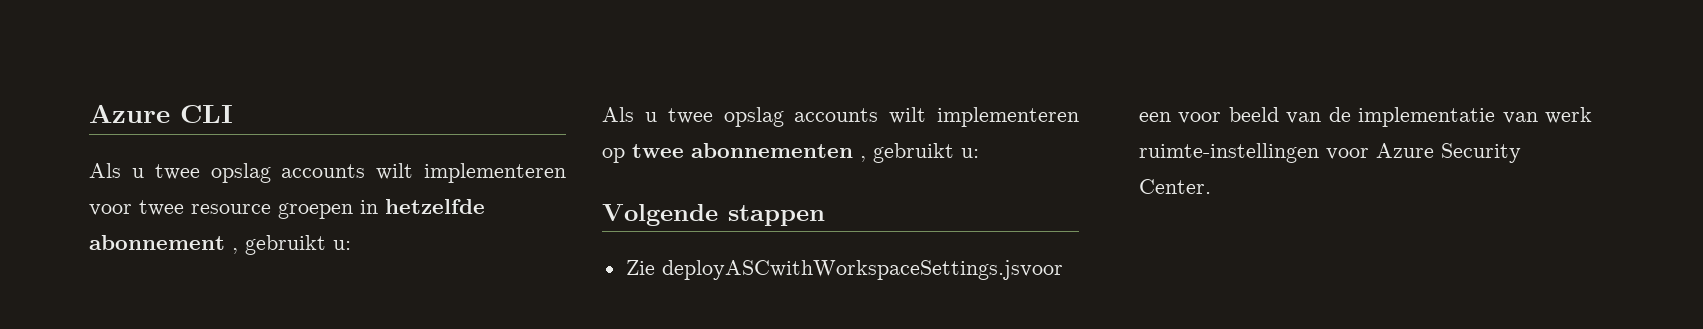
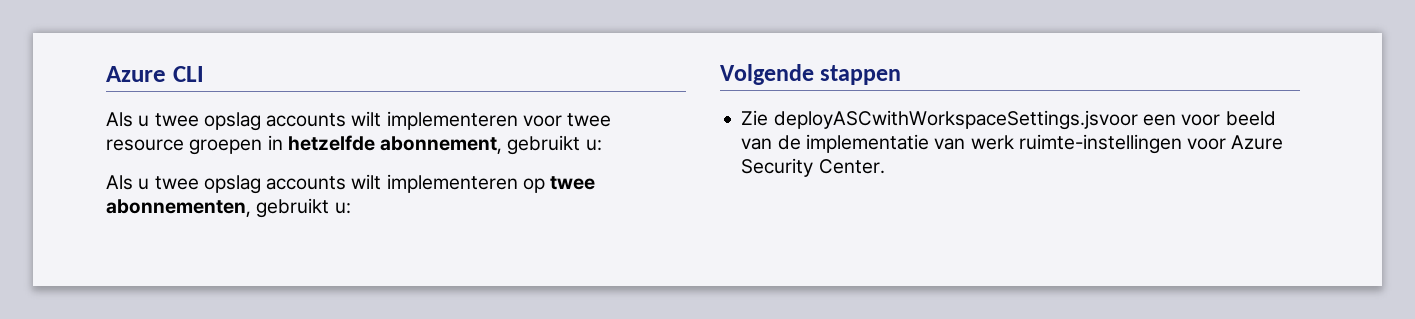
- Als u twee opslag accounts wilt implementeren voor twee resource groepen in hetzelfde abonnement , gebruikt u:
+ Als u twee opslag accounts wilt implementeren voor twee resource groepen in hetzelfde abonnement, gebruikt u:
- Als u twee opslag accounts wilt implementeren op twee abonnementen , gebruikt u:
+ Als u twee opslag accounts wilt implementeren op twee abonnementen, gebruikt u:

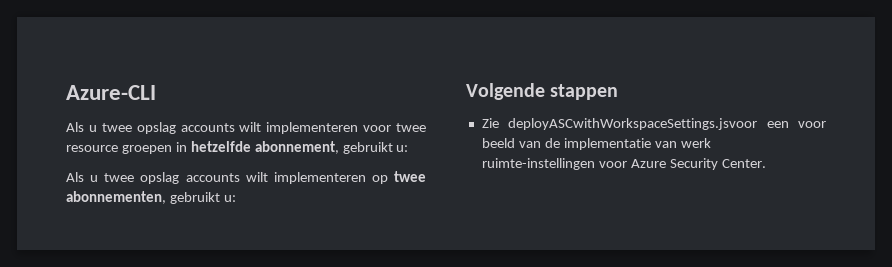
- Azure CLI
+ Azure-CLI

